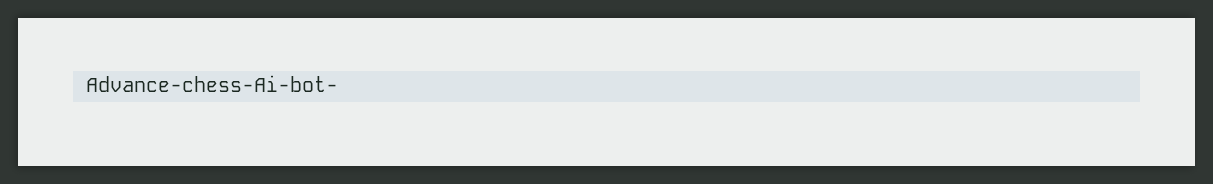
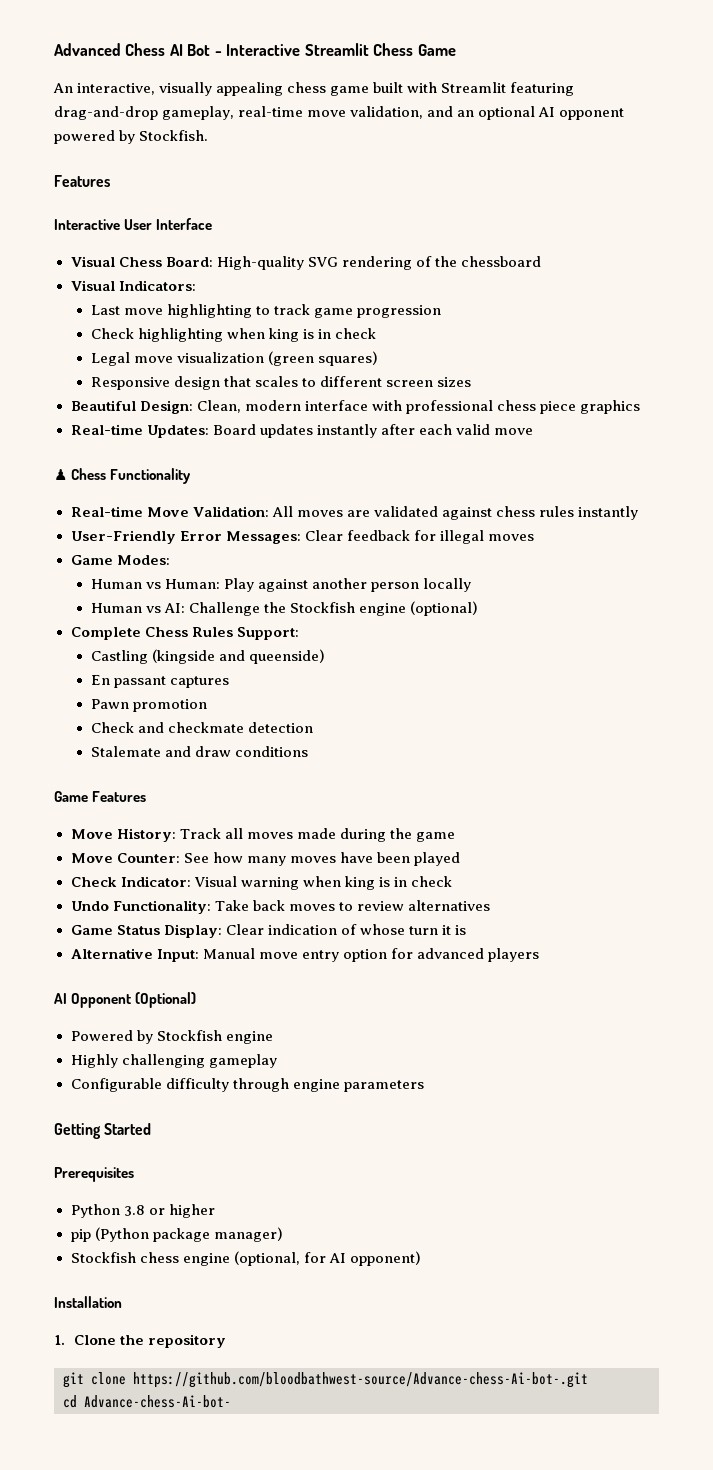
- Advance-chess-Ai-bot-
+ Advanced Chess AI Bot - Interactive Streamlit Chess Game
+ An interactive, visually appealing chess game built with Streamlit featuring drag-and-drop gameplay, real-time move validation, and an optional AI opponent powered by Stockfish.
+ Features
+ Interactive User Interface
+ Visual Chess Board: High-quality SVG rendering of the chessboard
+ Visual Indicators:
+ Last move highlighting to track game progression
+ Check highlighting when king is in check
+ Legal move visualization (green squares)
+ Responsive design that scales to different screen sizes
+ Beautiful Design: Clean, modern interface with professional chess piece graphics
+ Real-time Updates: Board updates instantly after each valid move
+ ♟ Chess Functionality
+ Real-time Move Validation: All moves are validated against chess rules instantly
+ User-Friendly Error Messages: Clear feedback for illegal moves
+ Game Modes:
+ Human vs Human: Play against another person locally
+ Human vs AI: Challenge the Stockfish engine (optional)
+ Complete Chess Rules Support:
+ Castling (kingside and queenside)
+ En passant captures
+ Pawn promotion
+ Check and checkmate detection
+ Stalemate and draw conditions
+ Game Features
+ Move History: Track all moves made during the game
+ Move Counter: See how many moves have been played
+ Check Indicator: Visual warning when king is in check
+ Undo Functionality: Take back moves to review alternatives
+ Game Status Display: Clear indication of whose turn it is
+ Alternative Input: Manual move entry option for advanced players
+ AI Opponent (Optional)
+ Powered by Stockfish engine
+ Highly challenging gameplay
+ Configurable difficulty through engine parameters
+ Getting Started
+ Prerequisites
+ Python 3.8 or higher
+ pip (Python package manager)
+ Stockfish chess engine (optional, for AI opponent)
+ Installation
+ 1. Clone the repository
+ git clone https://github.com/bloodbathwest-source/Advance-chess-Ai-bot-.git
+ cd Advance-chess-Ai-bot-

